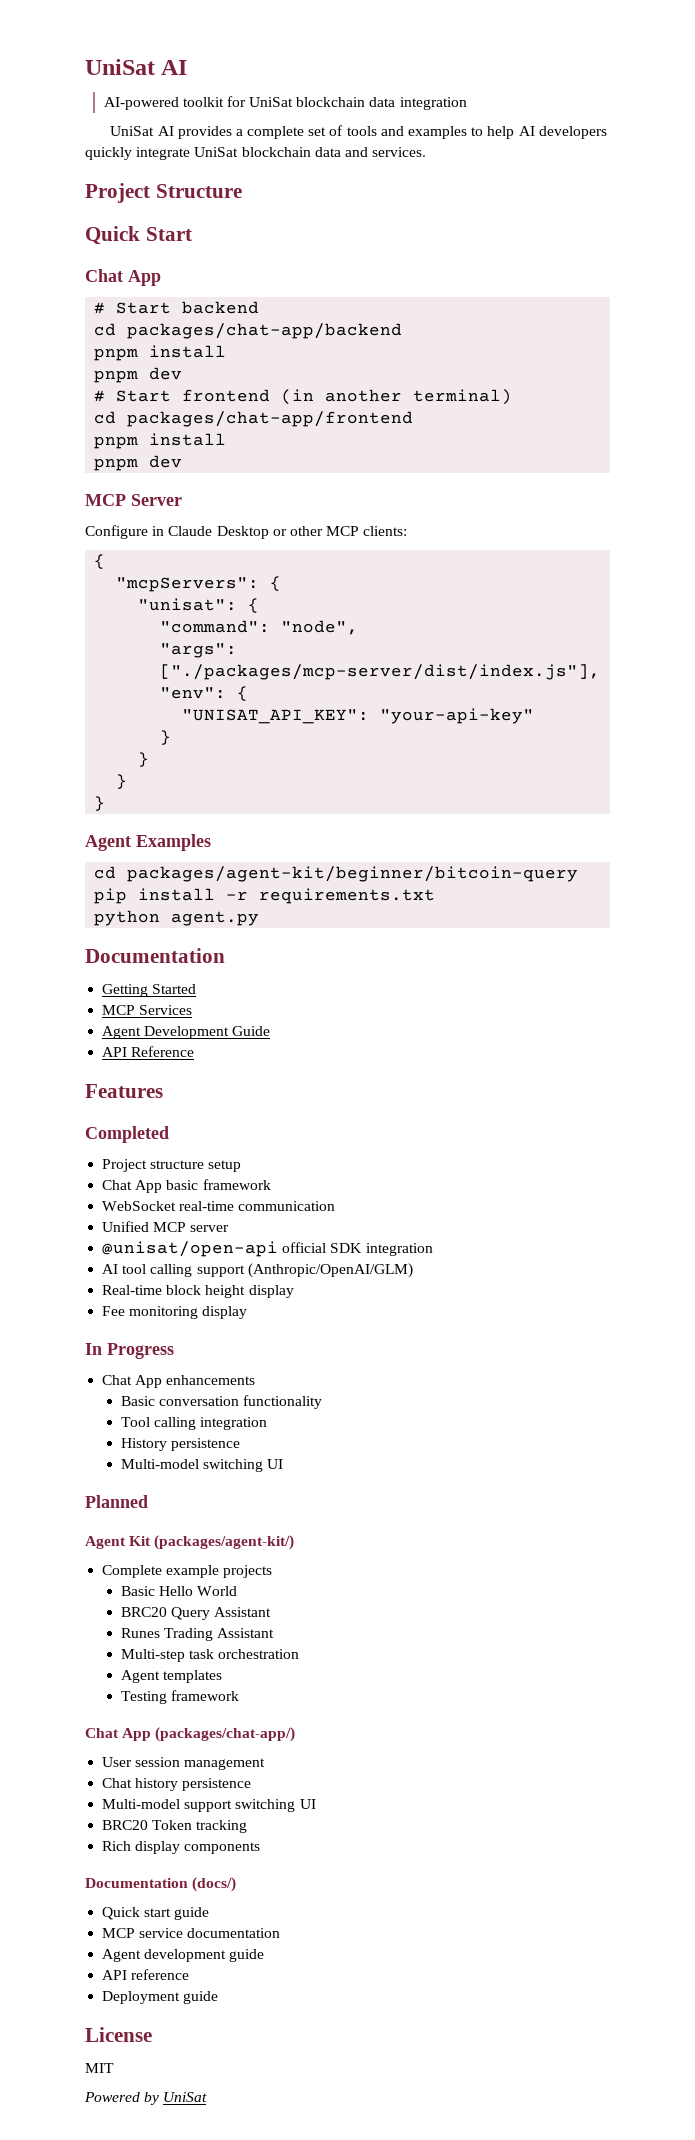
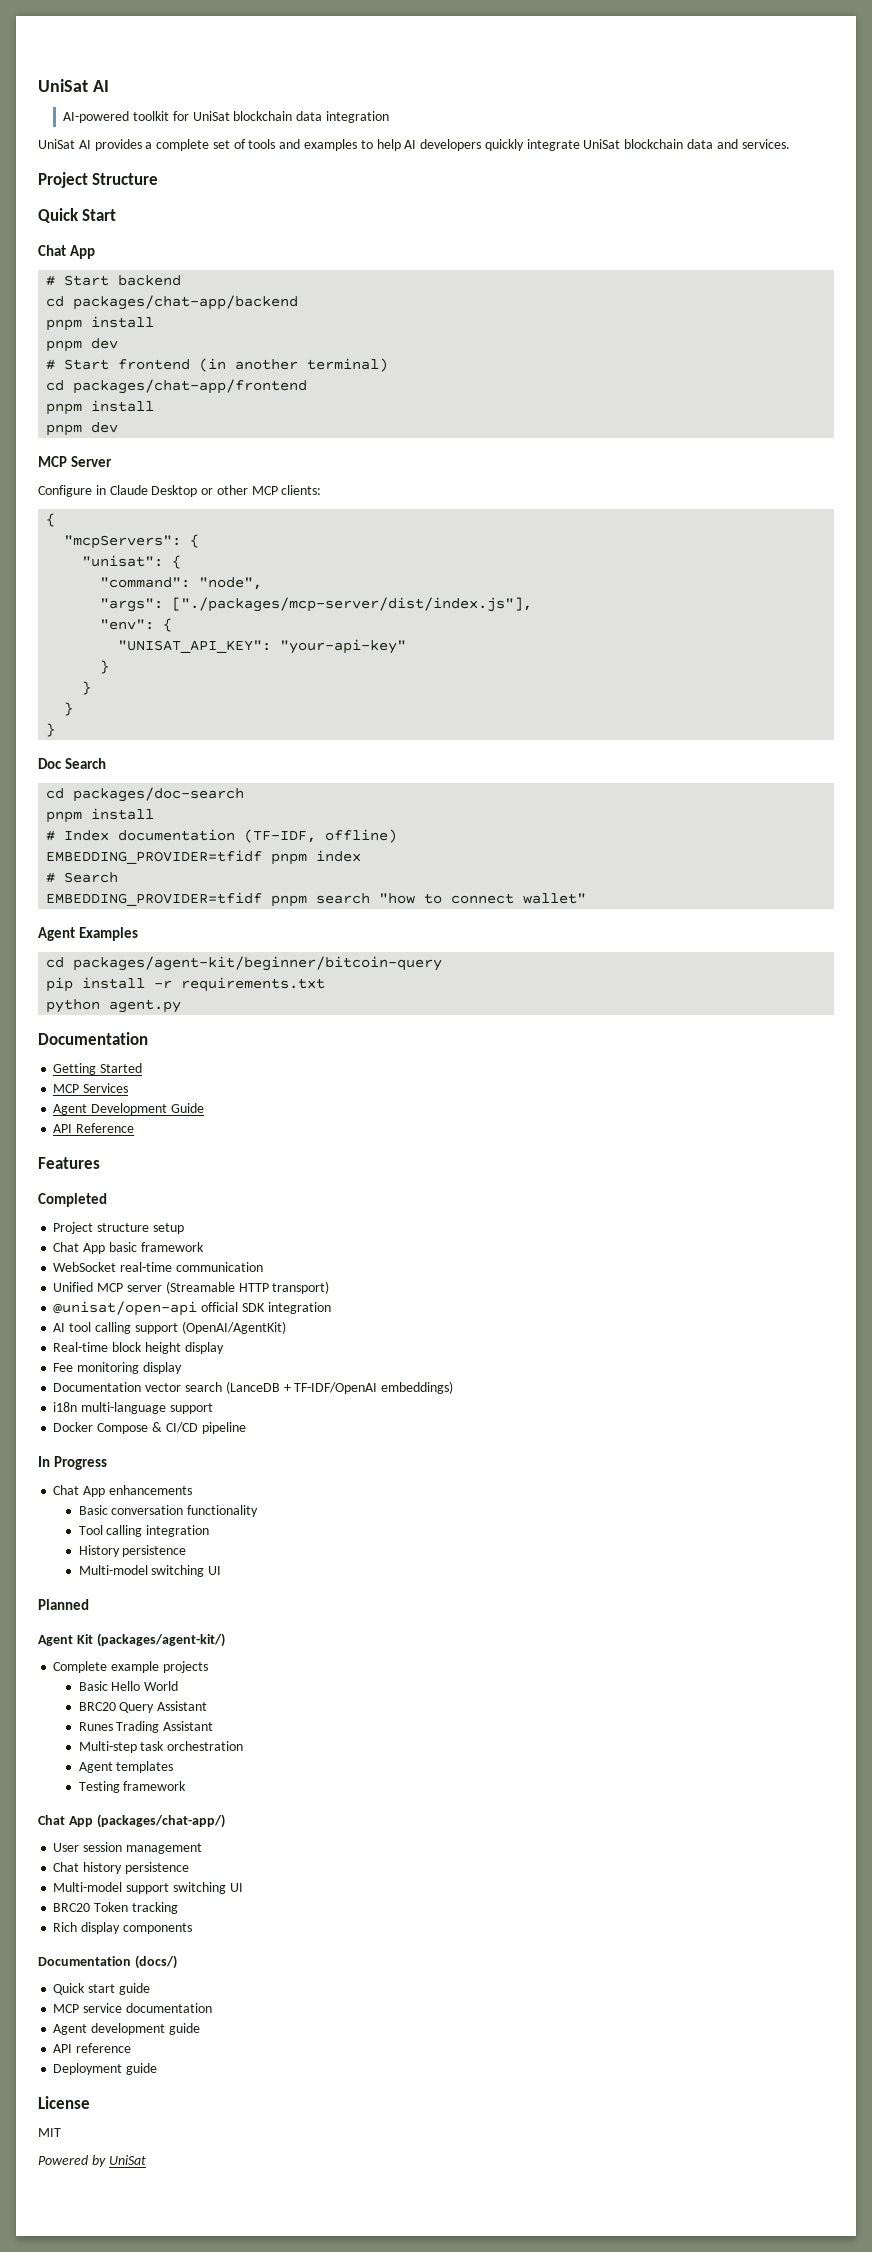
+ Doc Search
+ cd packages/doc-search
+ pnpm install
+ # Index documentation (TF-IDF, offline)
+ EMBEDDING_PROVIDER=tfidf pnpm index
+ # Search
+ EMBEDDING_PROVIDER=tfidf pnpm search "how to connect wallet"
- Unified MCP server
+ Unified MCP server (Streamable HTTP transport)
- AI tool calling support (Anthropic/OpenAI/GLM)
+ AI tool calling support (OpenAI/AgentKit)
+ Documentation vector search (LanceDB + TF-IDF/OpenAI embeddings)
+ i18n multi-language support
+ Docker Compose & CI/CD pipeline

